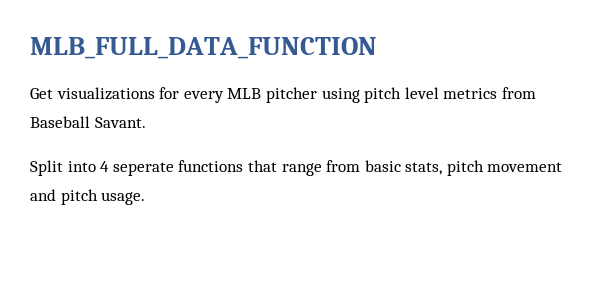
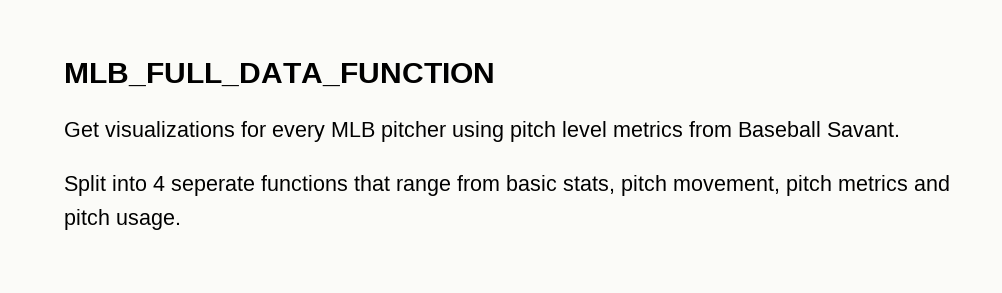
- Split into 4 seperate functions that range from basic stats, pitch movement and pitch usage.
+ Split into 4 seperate functions that range from basic stats, pitch movement, pitch metrics and pitch usage.

